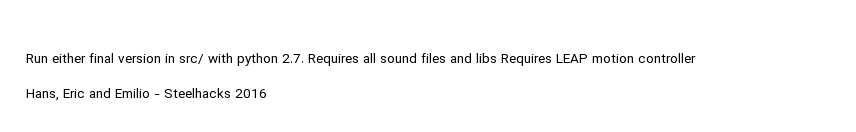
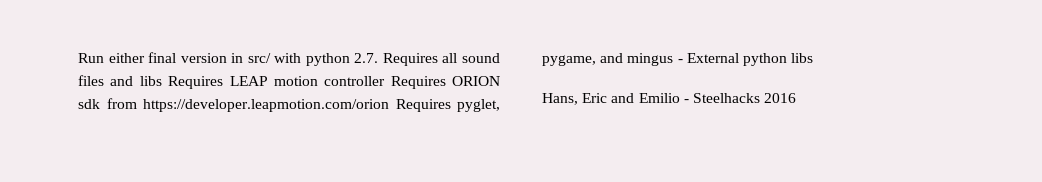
- Run either final version in src/ with python 2.7. Requires all sound files and libs Requires LEAP motion controller
+ Run either final version in src/ with python 2.7. Requires all sound files and libs Requires LEAP motion controller Requires ORION sdk from https://developer.leapmotion.com/orion Requires pyglet, pygame, and mingus - External python libs

